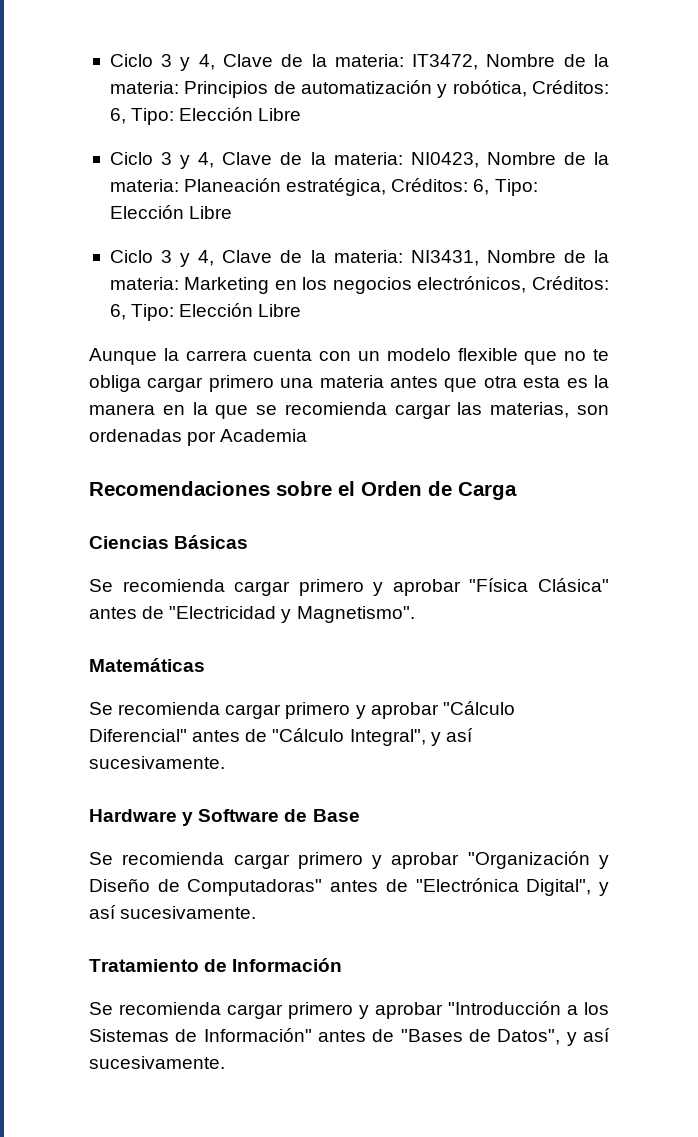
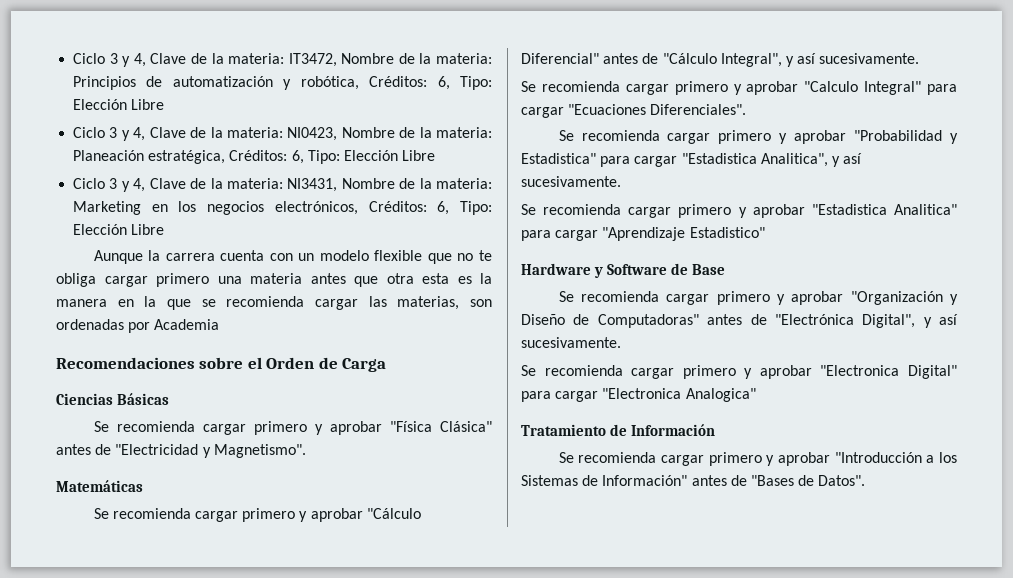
+ Se recomienda cargar primero y aprobar "Calculo Integral" para cargar "Ecuaciones Diferenciales".
+ Se recomienda cargar primero y aprobar "Probabilidad y Estadistica" para cargar "Estadistica Analitica", y así sucesivamente.
+ Se recomienda cargar primero y aprobar "Estadistica Analitica" para cargar "Aprendizaje Estadistico"
+ Se recomienda cargar primero y aprobar "Electronica Digital" para cargar "Electronica Analogica"
- Se recomienda cargar primero y aprobar "Introducción a los Sistemas de Información" antes de "Bases de Datos", y así sucesivamente.
+ Se recomienda cargar primero y aprobar "Introducción a los Sistemas de Información" antes de "Bases de Datos".

